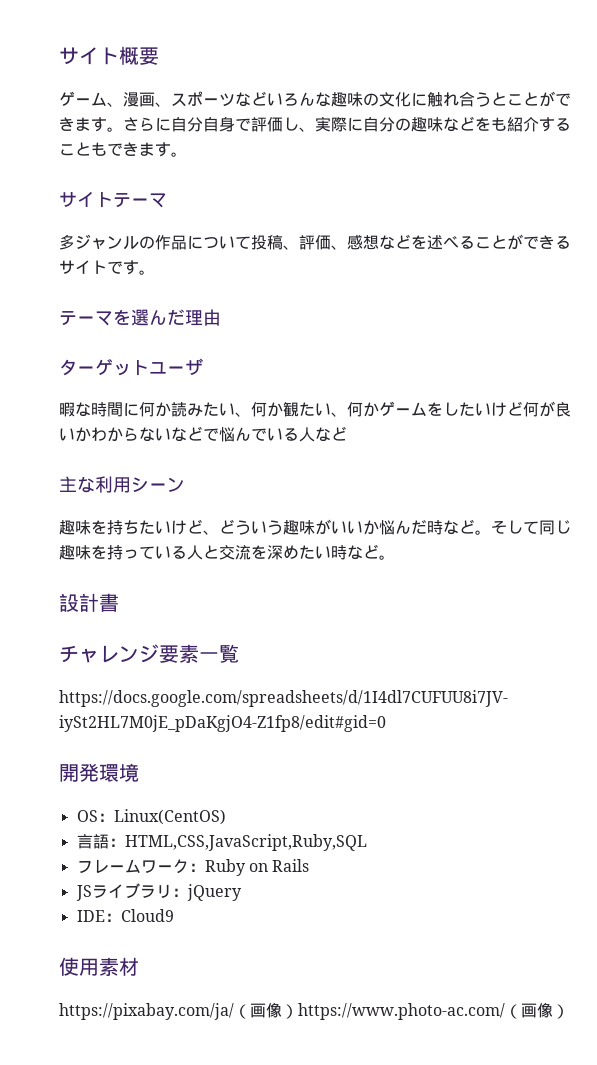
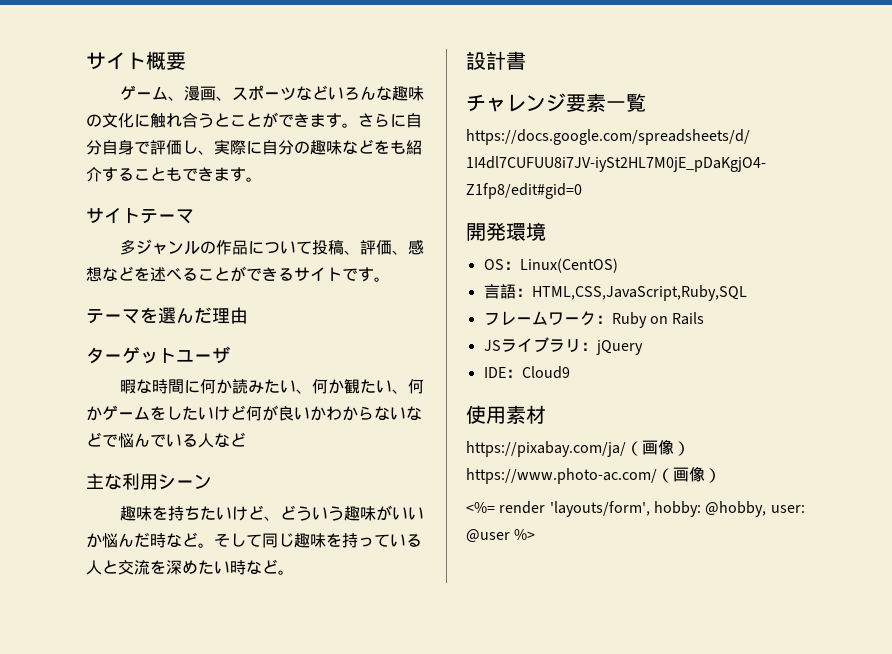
+ <%= render 'layouts/form', hobby: @hobby, user: @user %>

